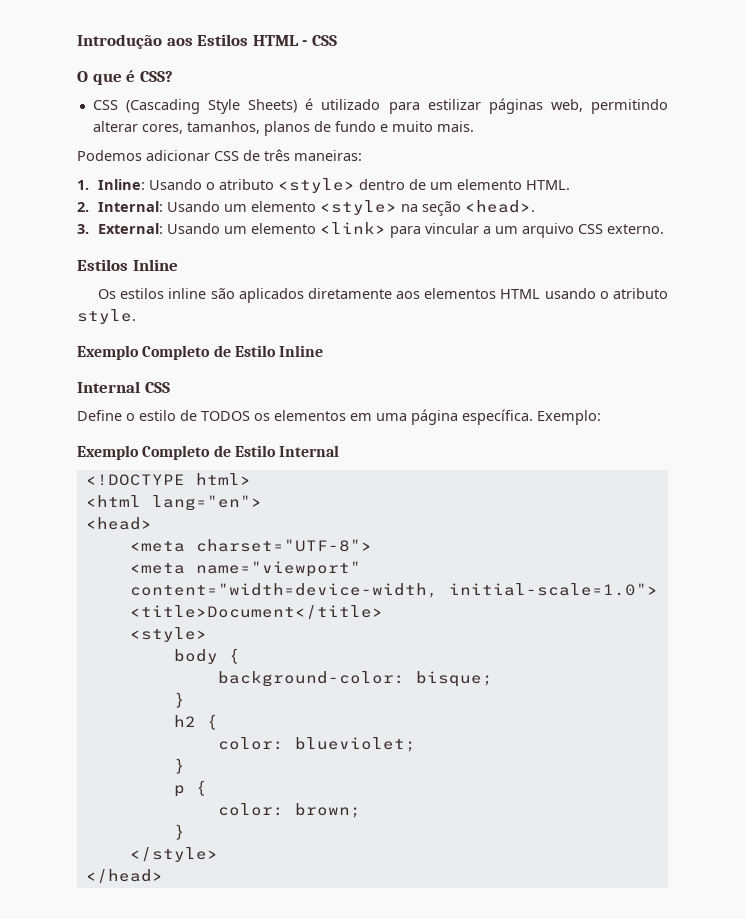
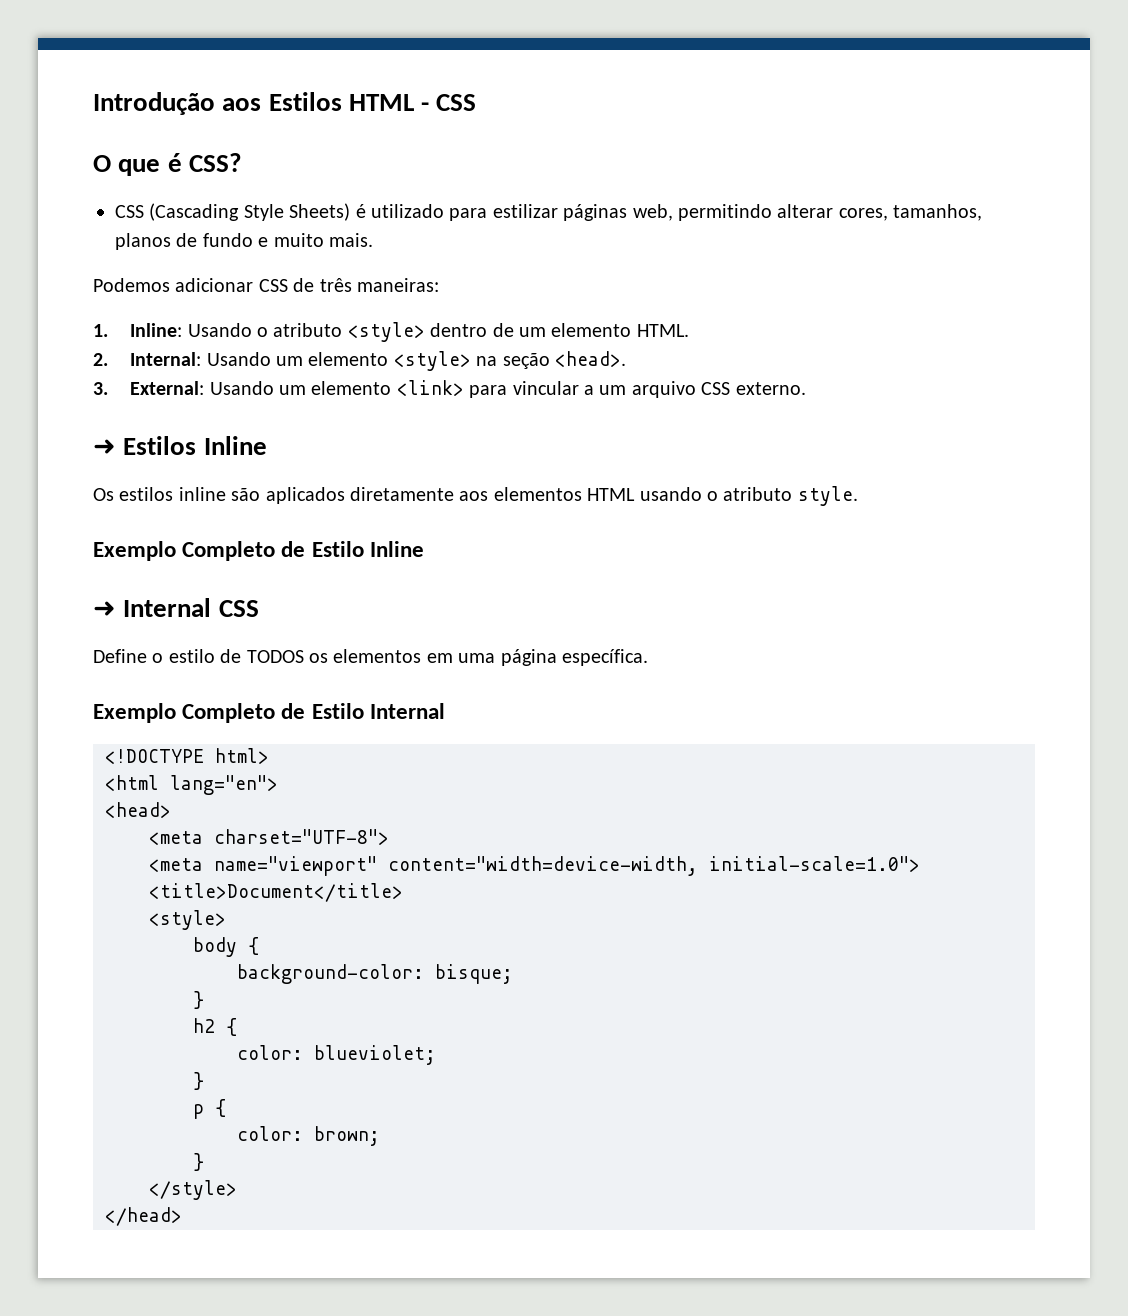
- Estilos Inline
+ ➜ Estilos Inline
- Internal CSS
+ ➜ Internal CSS
- Exemplo:

